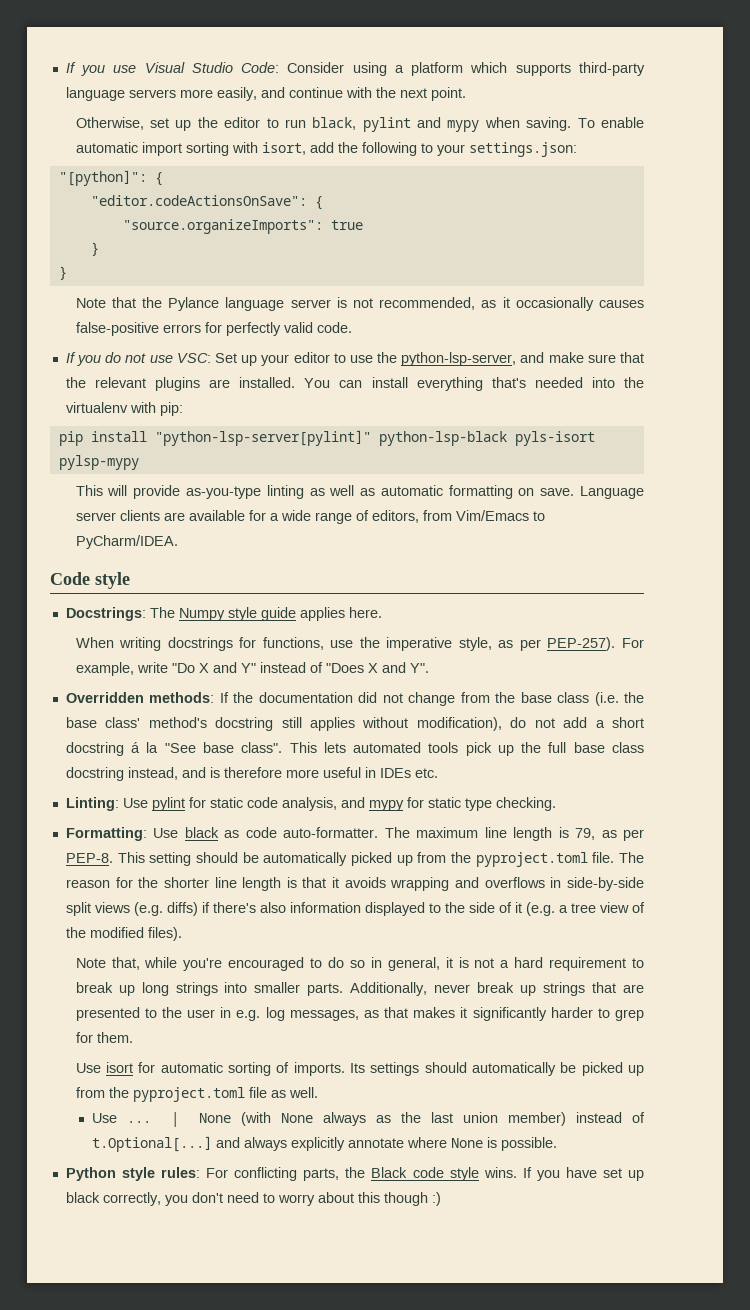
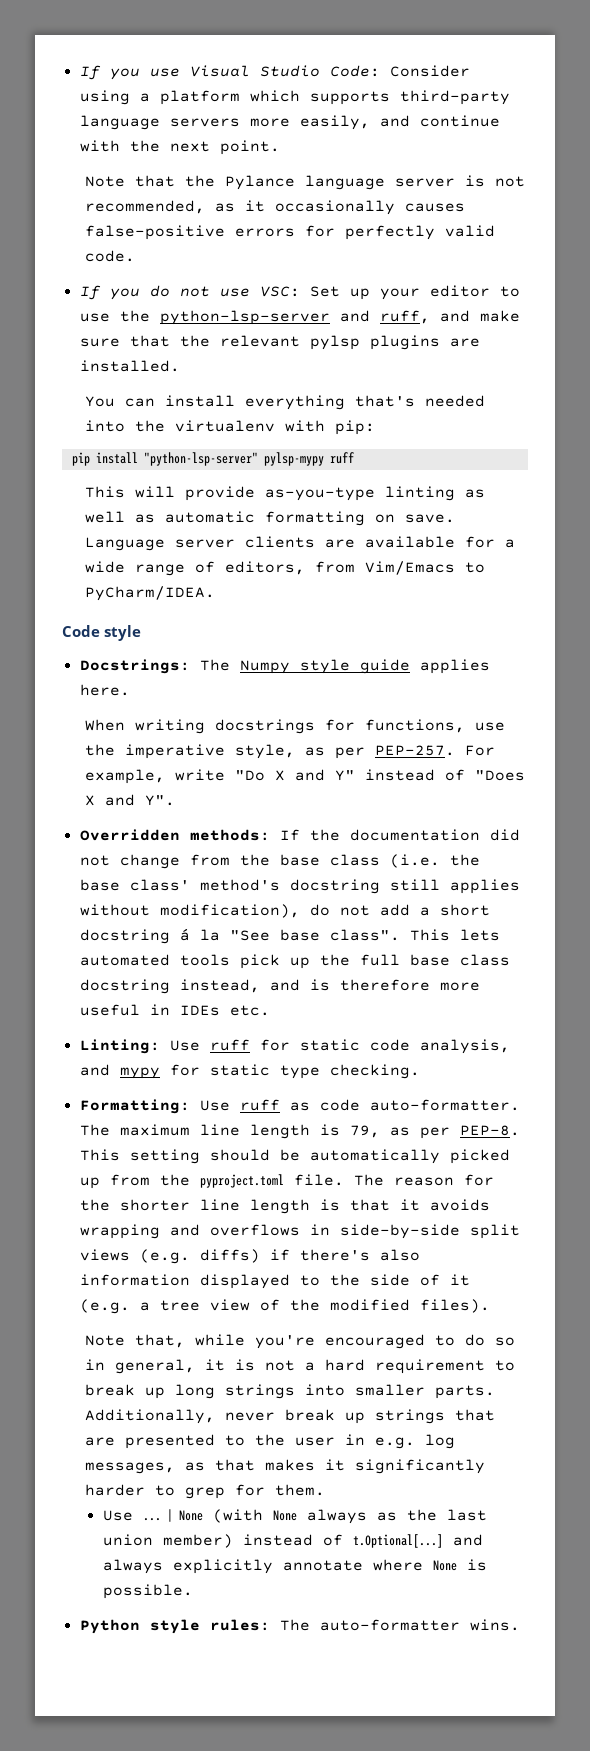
- Otherwise, set up the editor to run black, pylint and mypy when saving. To enable automatic import sorting with isort, add the following to your settings.json:
- "[python]": {
- "editor.codeActionsOnSave": {
- "source.organizeImports": true
- }
- }
- If you do not use VSC: Set up your editor to use the python-lsp-server, and make sure that the relevant plugins are installed. You can install everything that's needed into the virtualenv with pip:
+ If you do not use VSC: Set up your editor to use the python-lsp-server and ruff, and make sure that the relevant pylsp plugins are installed.
+ You can install everything that's needed into the virtualenv with pip:
- pip install "python-lsp-server[pylint]" python-lsp-black pyls-isort pylsp-mypy
+ pip install "python-lsp-server" pylsp-mypy ruff
- When writing docstrings for functions, use the imperative style, as per PEP-257).
+ When writing docstrings for functions, use the imperative style, as per PEP-257.
- Linting: Use pylint for static code analysis, and mypy for static type checking.
+ Linting: Use ruff for static code analysis, and mypy for static type checking.
- Formatting: Use black as code auto-formatter.
+ Formatting: Use ruff as code auto-formatter.
- Use isort for automatic sorting of imports. Its settings should automatically be picked up from the pyproject.toml file as well.
- Python style rules: For conflicting parts, the Black code style wins. If you have set up black correctly, you don't need to worry about this though :)
+ Python style rules: The auto-formatter wins.

